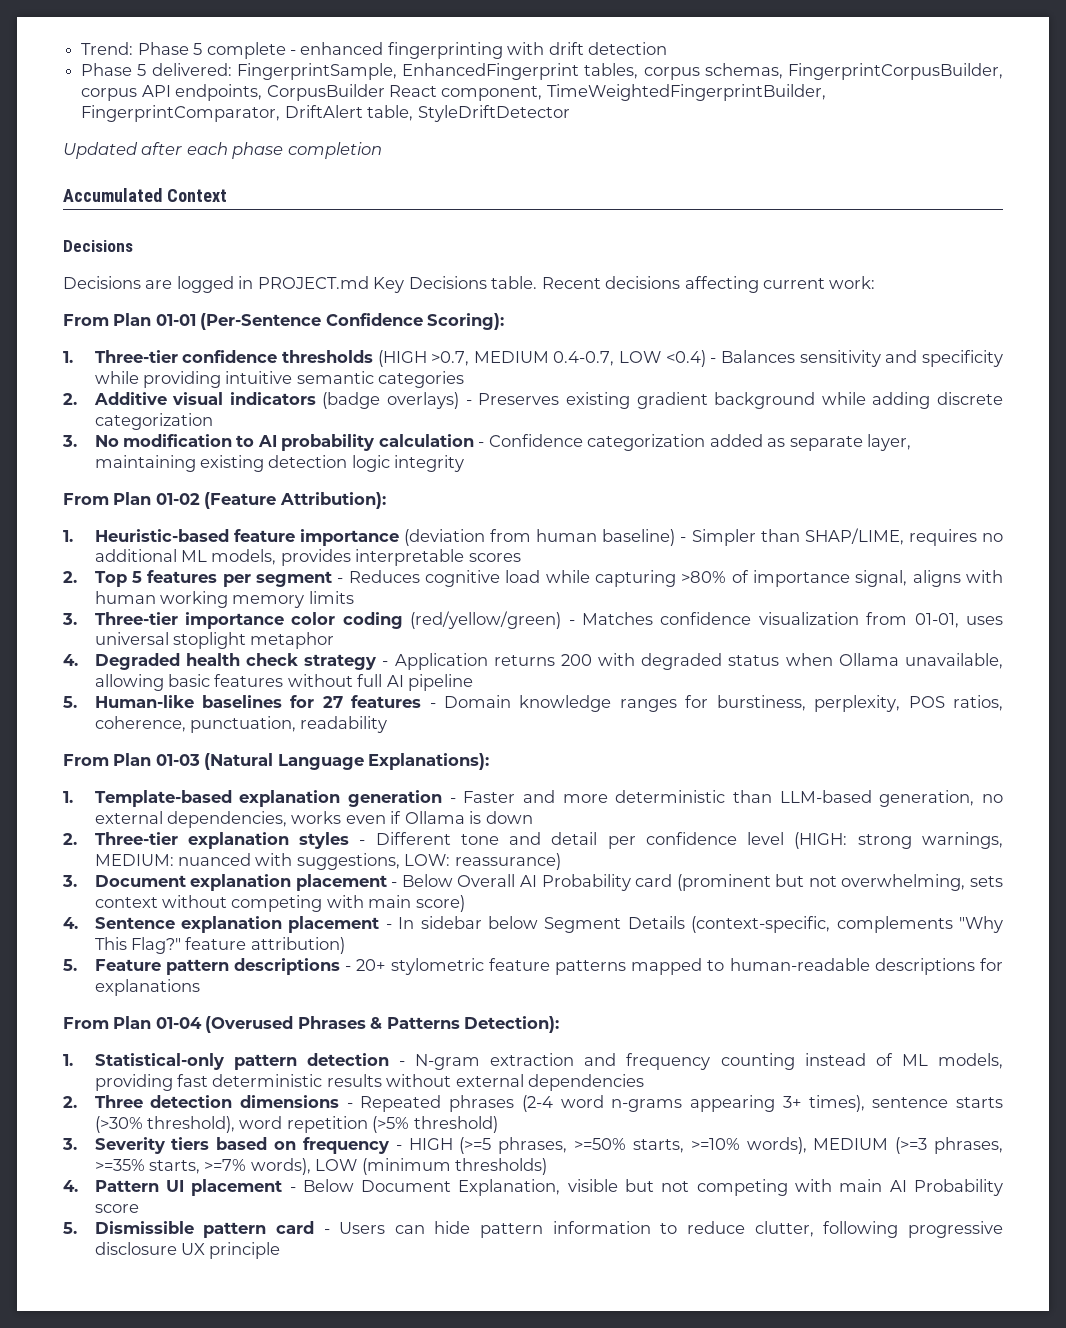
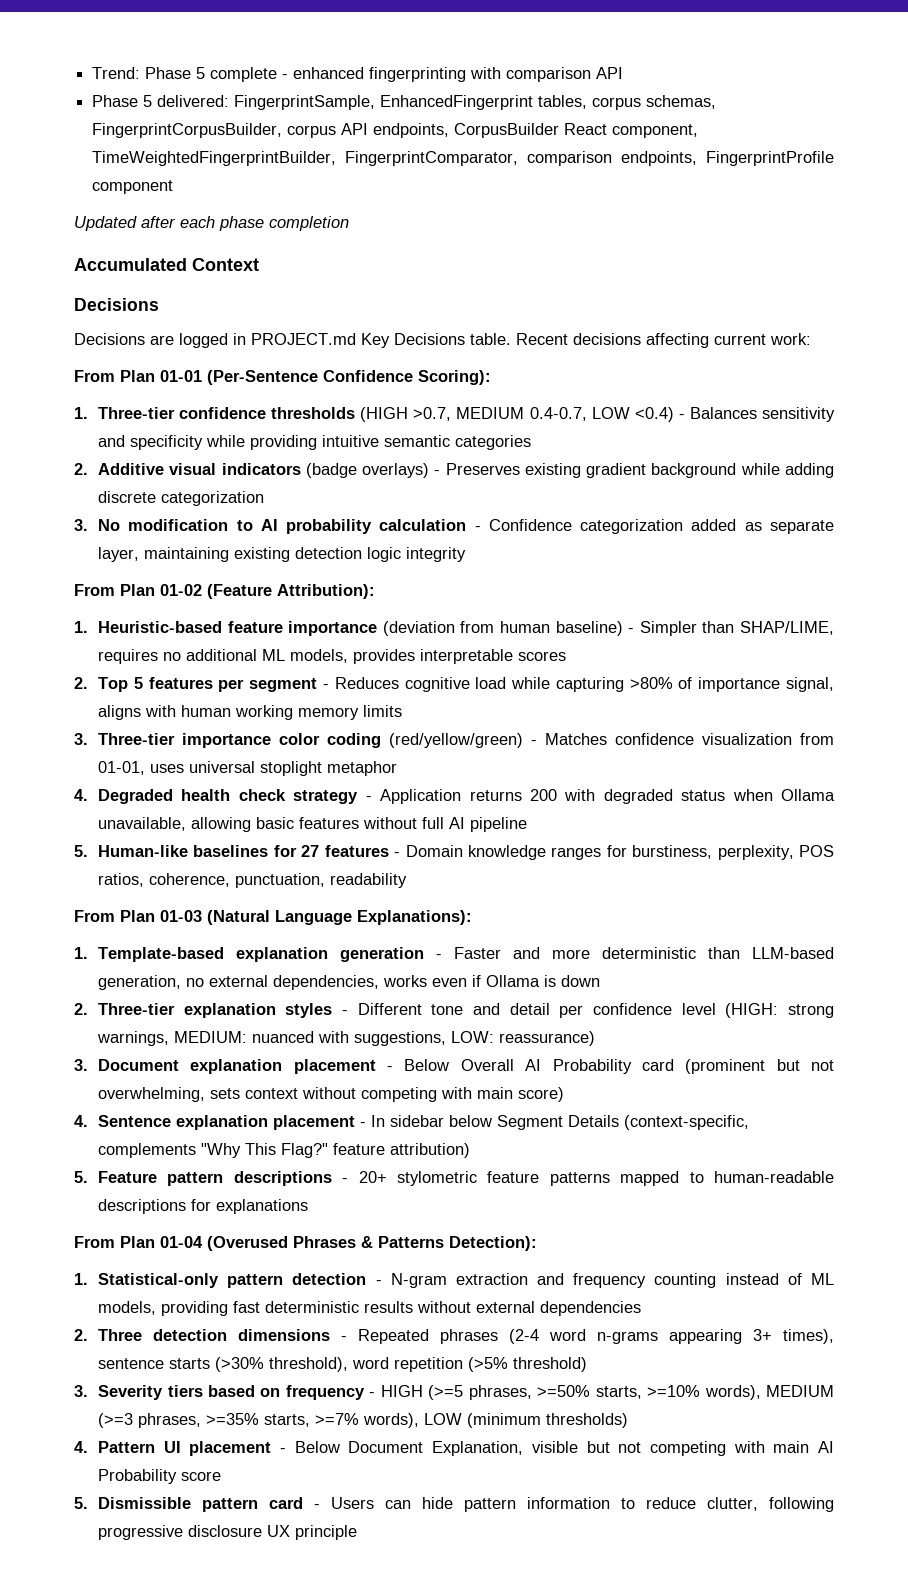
- Trend: Phase 5 complete - enhanced fingerprinting with drift detection
+ Trend: Phase 5 complete - enhanced fingerprinting with comparison API
- Phase 5 delivered: FingerprintSample, EnhancedFingerprint tables, corpus schemas, FingerprintCorpusBuilder, corpus API endpoints, CorpusBuilder React component, TimeWeightedFingerprintBuilder, FingerprintComparator, DriftAlert table, StyleDriftDetector
+ Phase 5 delivered: FingerprintSample, EnhancedFingerprint tables, corpus schemas, FingerprintCorpusBuilder, corpus API endpoints, CorpusBuilder React component, TimeWeightedFingerprintBuilder, FingerprintComparator, comparison endpoints, FingerprintProfile component

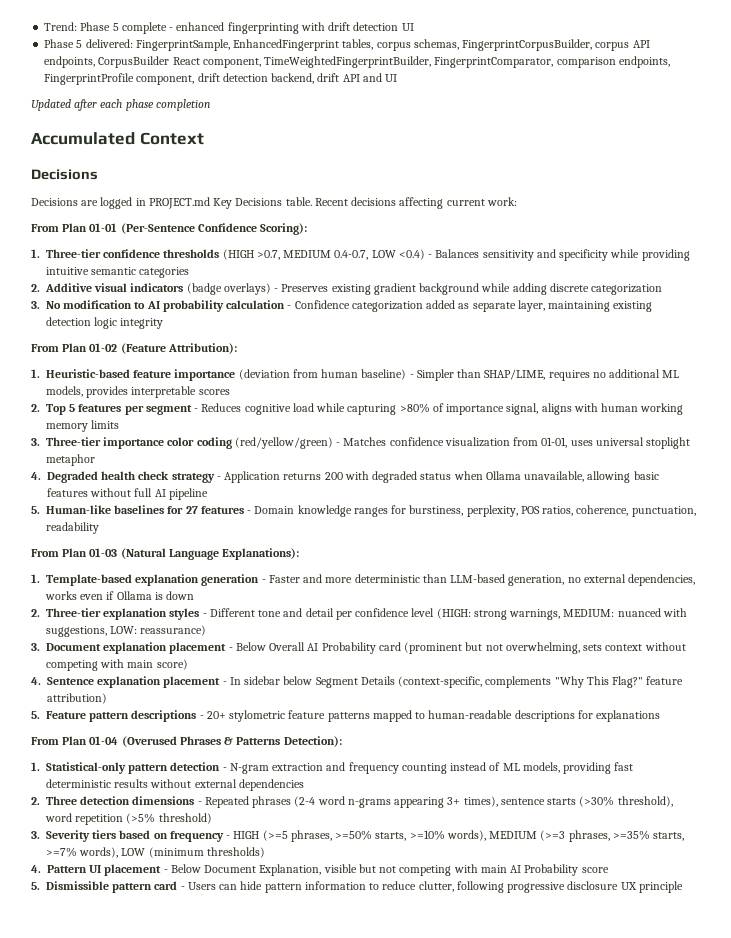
- Trend: Phase 5 complete - enhanced fingerprinting with comparison API
+ Trend: Phase 5 complete - enhanced fingerprinting with drift detection UI
- Phase 5 delivered: FingerprintSample, EnhancedFingerprint tables, corpus schemas, FingerprintCorpusBuilder, corpus API endpoints, CorpusBuilder React component, TimeWeightedFingerprintBuilder, FingerprintComparator, comparison endpoints, FingerprintProfile component
+ Phase 5 delivered: FingerprintSample, EnhancedFingerprint tables, corpus schemas, FingerprintCorpusBuilder, corpus API endpoints, CorpusBuilder React component, TimeWeightedFingerprintBuilder, FingerprintComparator, comparison endpoints, FingerprintProfile component, drift detection backend, drift API and UI

